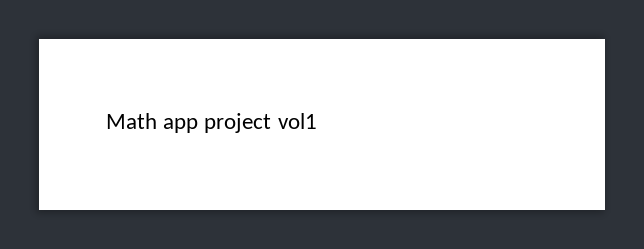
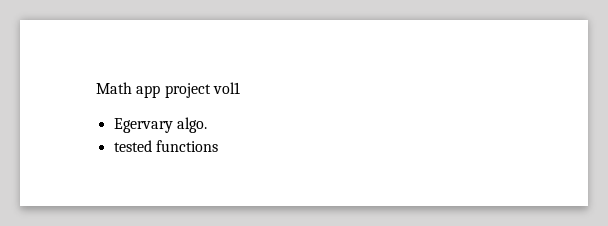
+ Egervary algo.
+ tested functions

